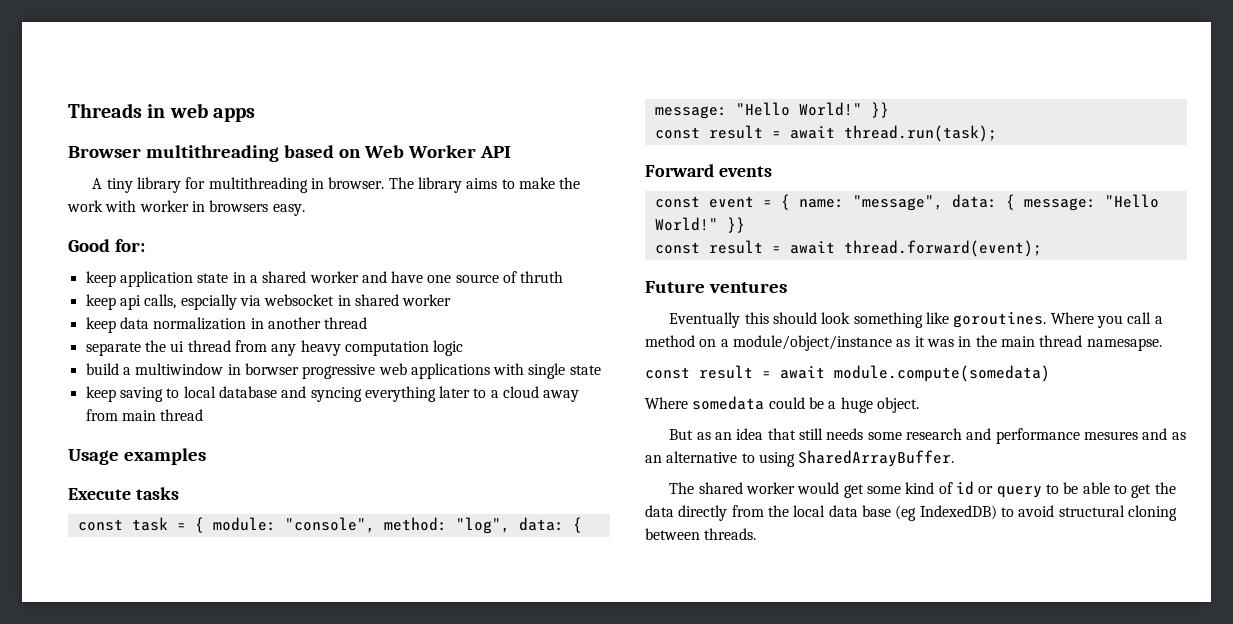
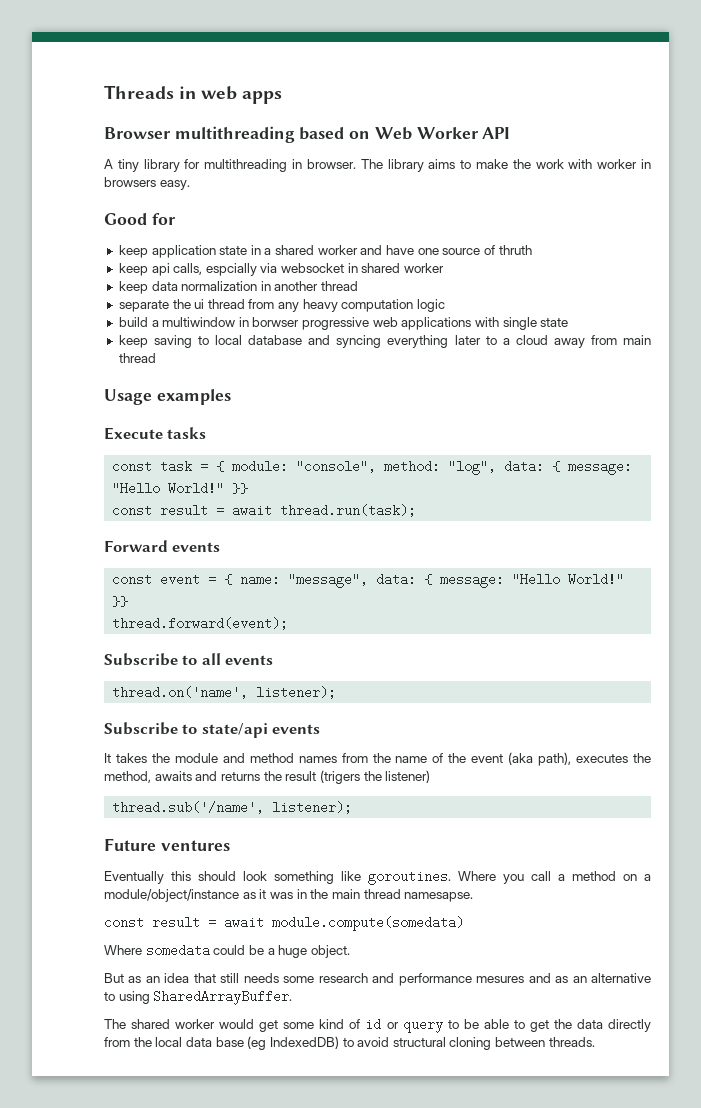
- Good for:
+ Good for
- const result = await thread.forward(event);
+ thread.forward(event);
+ Subscribe to all events
+ thread.on('name', listener);
+ Subscribe to state/api events
+ It takes the module and method names from the name of the event (aka path), executes the method, awaits and returns the result (trigers the listener)
+ thread.sub('/name', listener);

